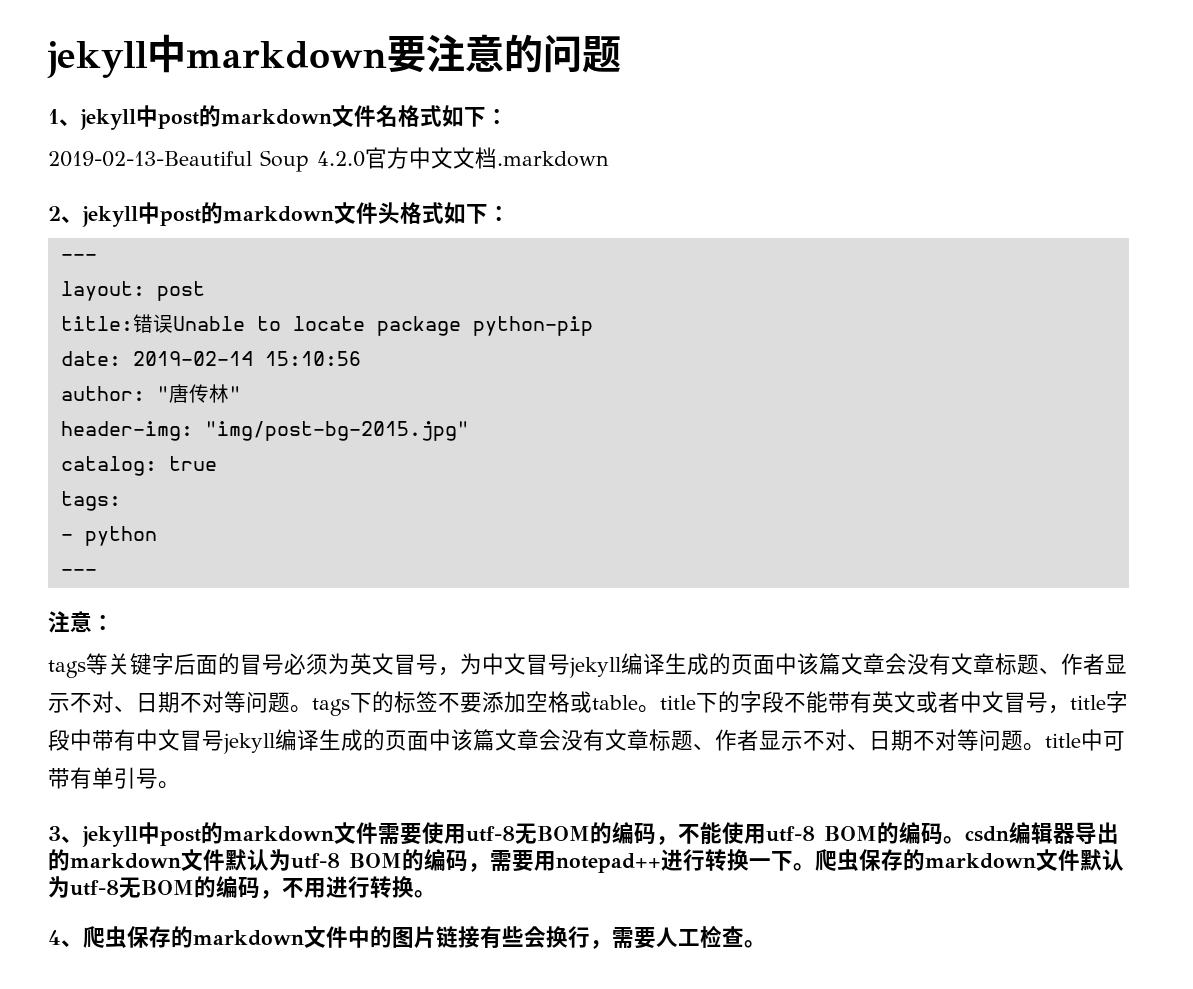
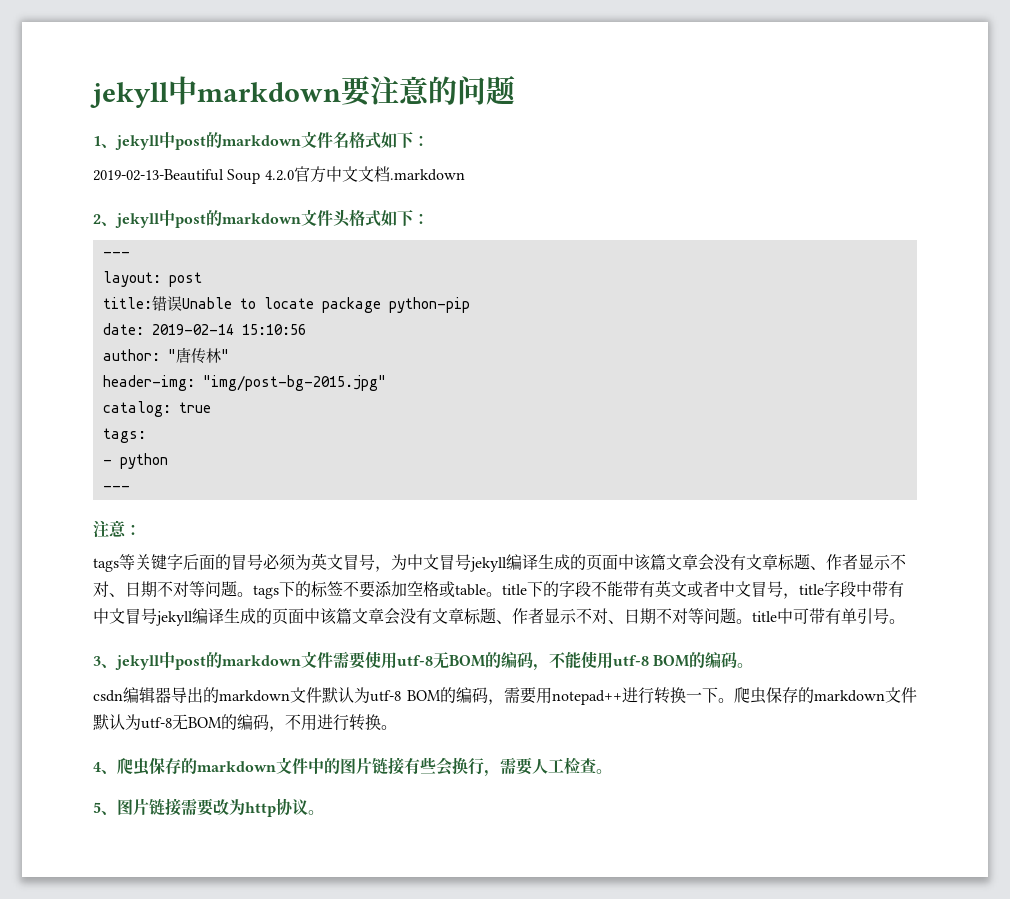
- 3、jekyll中post的markdown文件需要使用utf-8无BOM的编码，不能使用utf-8 BOM的编码。csdn编辑器导出的markdown文件默认为utf-8 BOM的编码，需要用notepad++进行转换一下。
+ 3、jekyll中post的markdown文件需要使用utf-8无BOM的编码，不能使用utf-8 BOM的编码。
+ csdn编辑器导出的markdown文件默认为utf-8 BOM的编码，需要用notepad++进行转换一下。
+ 5、图片链接需要改为http协议。

